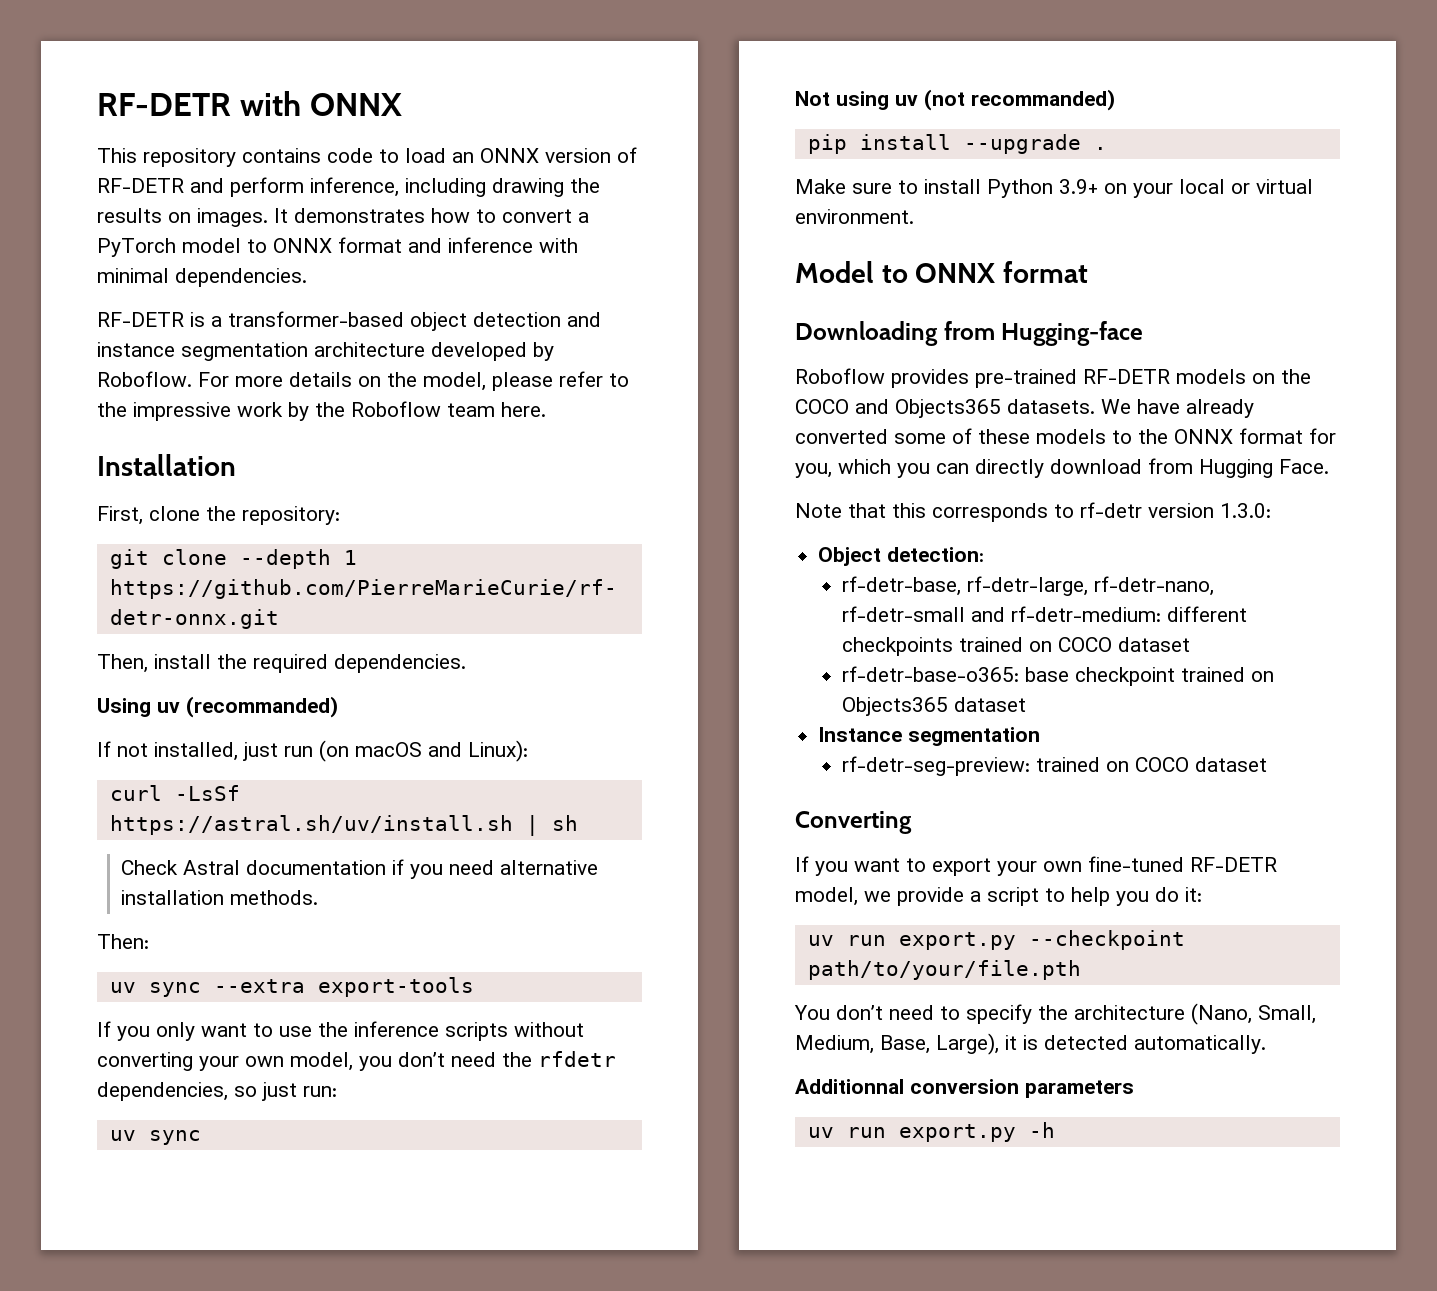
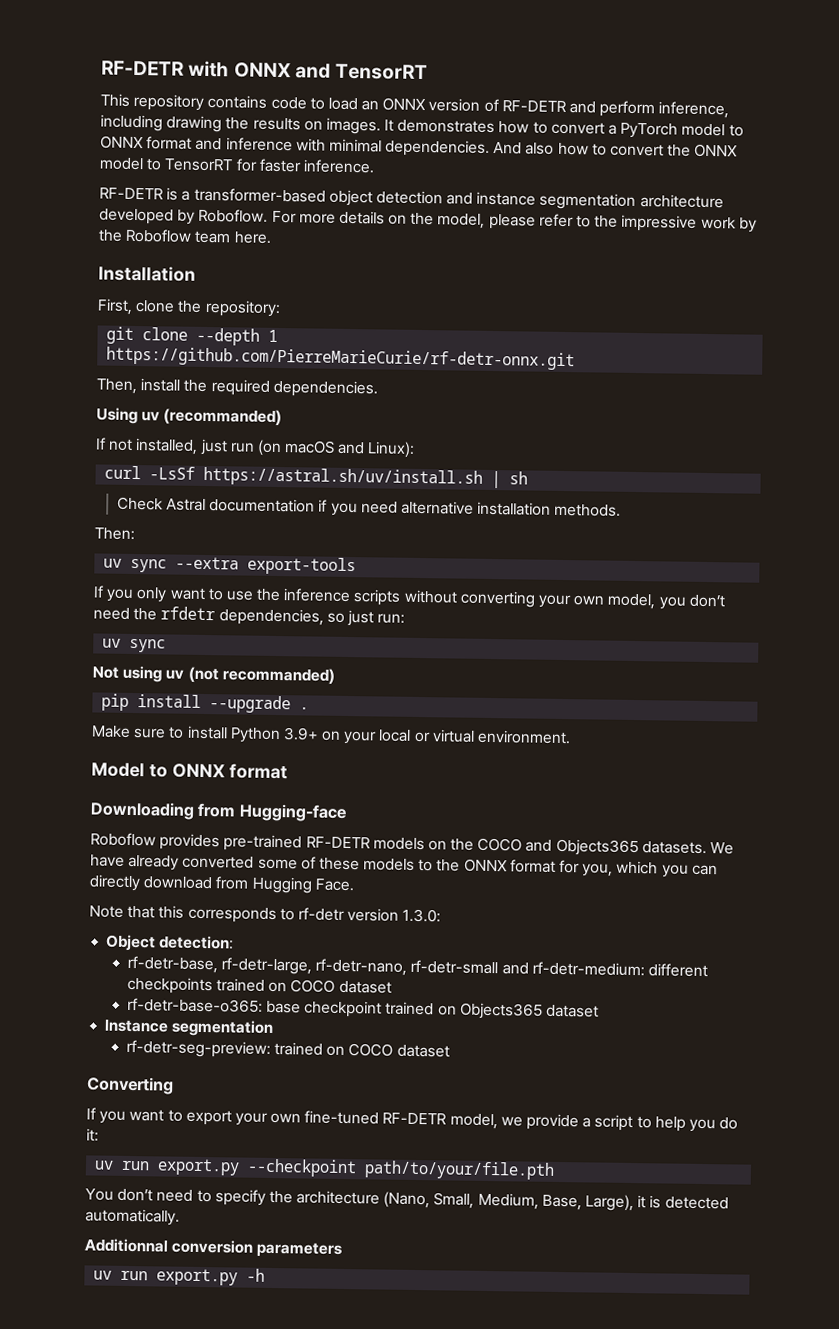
- RF-DETR with ONNX
+ RF-DETR with ONNX and TensorRT
+ And also how to convert the ONNX model to TensorRT for faster inference.

